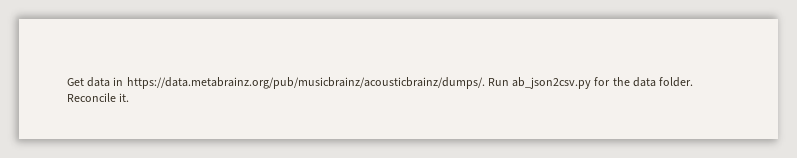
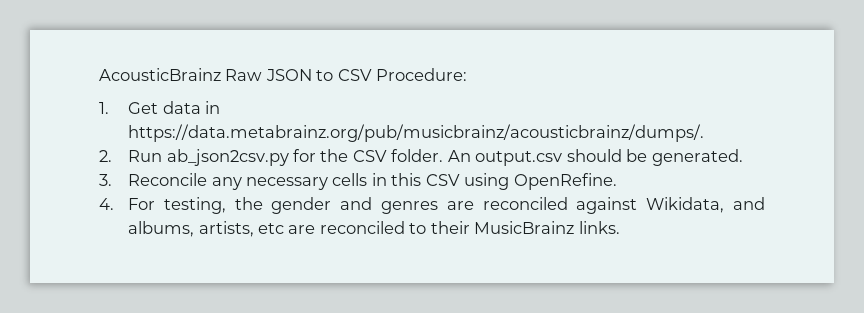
- Get data in https://data.metabrainz.org/pub/musicbrainz/acousticbrainz/dumps/. Run ab_json2csv.py for the data folder. Reconcile it.
+ AcousticBrainz Raw JSON to CSV Procedure:
+ 1. Get data in https://data.metabrainz.org/pub/musicbrainz/acousticbrainz/dumps/.
+ 2. Run ab_json2csv.py for the CSV folder. An output.csv should be generated.
+ 3. Reconcile any necessary cells in this CSV using OpenRefine.
+ 4. For testing, the gender and genres are reconciled against Wikidata, and albums, artists, etc are reconciled to their MusicBrainz links.

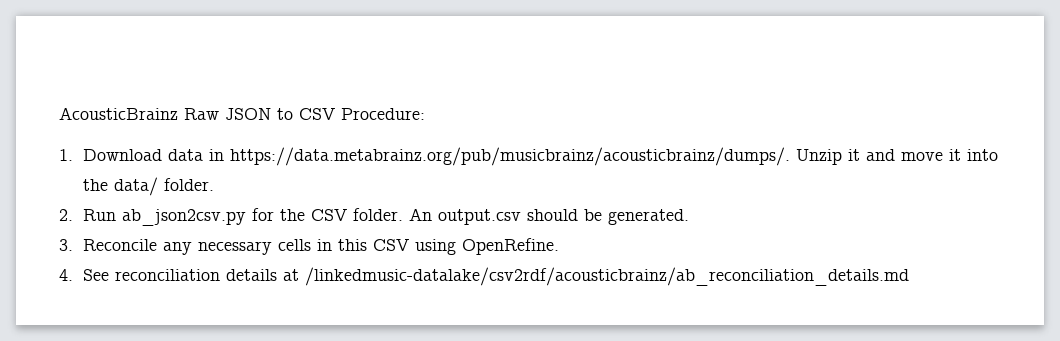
- 1. Get data in https://data.metabrainz.org/pub/musicbrainz/acousticbrainz/dumps/.
+ 1. Download data in https://data.metabrainz.org/pub/musicbrainz/acousticbrainz/dumps/. Unzip it and move it into the data/ folder.
- 4. For testing, the gender and genres are reconciled against Wikidata, and albums, artists, etc are reconciled to their MusicBrainz links.
+ 4. See reconciliation details at /linkedmusic-datalake/csv2rdf/acousticbrainz/ab_reconciliation_details.md

